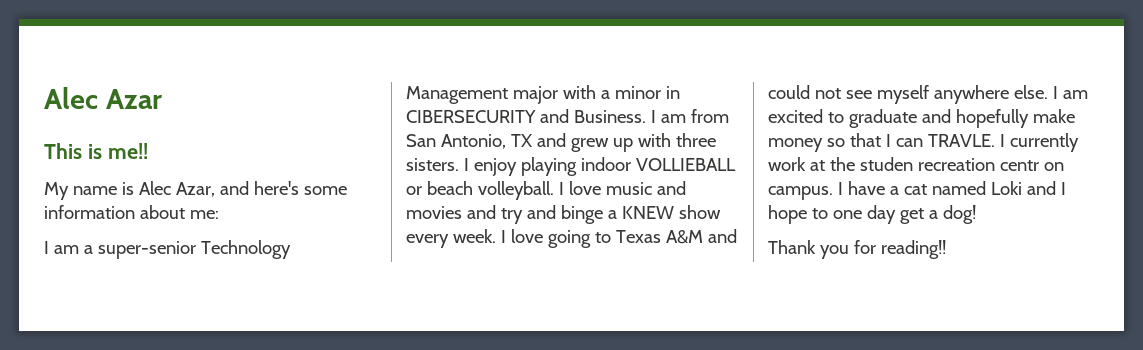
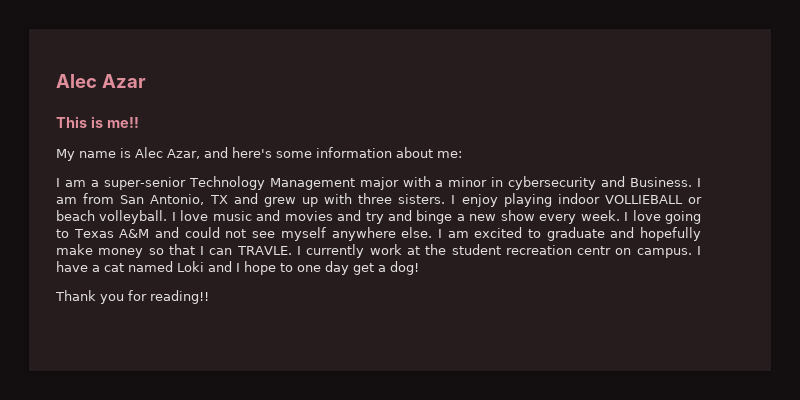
- I am a super-senior Technology Management major with a minor in CIBERSECURITY and Business.
+ I am a super-senior Technology Management major with a minor in cybersecurity and Business.
- I love music and movies and try and binge a KNEW show every week.
+ I love music and movies and try and binge a new show every week.
- I currently work at the studen recreation centr on campus.
+ I currently work at the student recreation centr on campus.

